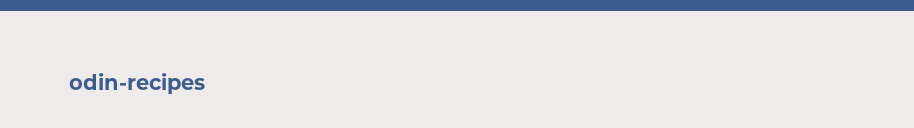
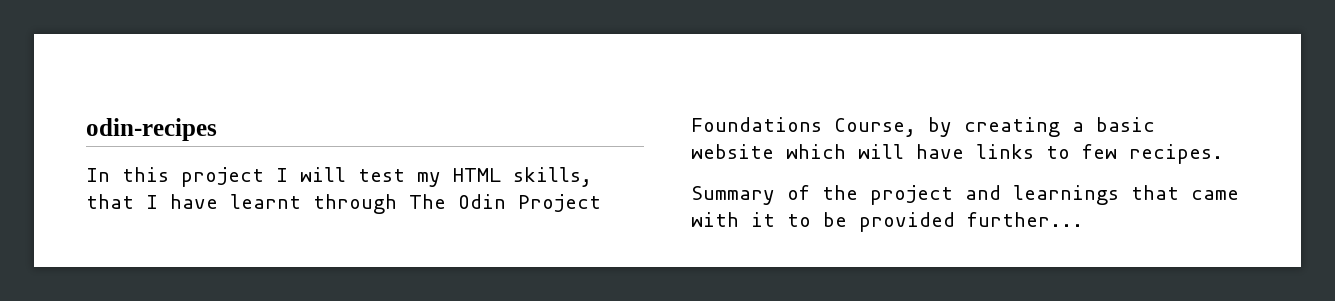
+ In this project I will test my HTML skills, that I have learnt through The Odin Project Foundations Course, by creating a basic website which will have links to few recipes.
+ Summary of the project and learnings that came with it to be provided further...

